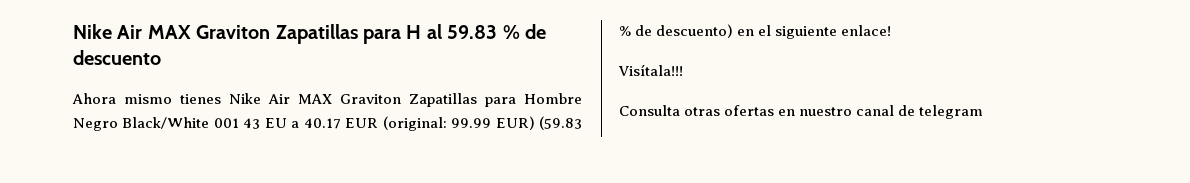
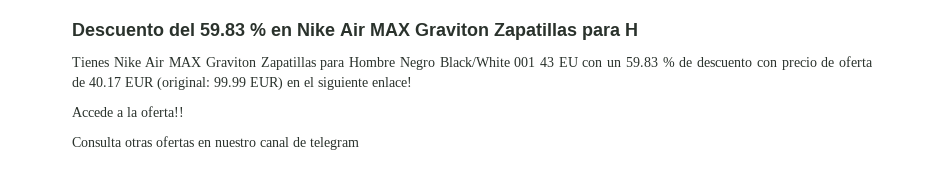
- Nike Air MAX Graviton Zapatillas para H al 59.83 % de descuento
- Ahora mismo tienes Nike Air MAX Graviton Zapatillas para Hombre Negro Black/White 001 43 EU a 40.17 EUR (original: 99.99 EUR) (59.83 % de descuento) en el siguiente enlace!
+ Descuento del 59.83 % en Nike Air MAX Graviton Zapatillas para H
+ Tienes Nike Air MAX Graviton Zapatillas para Hombre Negro Black/White 001 43 EU con un 59.83 % de descuento con precio de oferta de 40.17 EUR (original: 99.99 EUR) en el siguiente enlace!
- Visítala!!!
+ Accede a la oferta!!

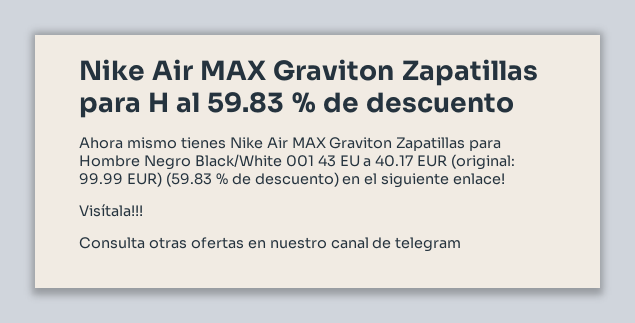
- Descuento del 59.83 % en Nike Air MAX Graviton Zapatillas para H
- Tienes Nike Air MAX Graviton Zapatillas para Hombre Negro Black/White 001 43 EU con un 59.83 % de descuento con precio de oferta de 40.17 EUR (original: 99.99 EUR) en el siguiente enlace!
+ Nike Air MAX Graviton Zapatillas para H al 59.83 % de descuento
+ Ahora mismo tienes Nike Air MAX Graviton Zapatillas para Hombre Negro Black/White 001 43 EU a 40.17 EUR (original: 99.99 EUR) (59.83 % de descuento) en el siguiente enlace!
- Accede a la oferta!!
+ Visítala!!!

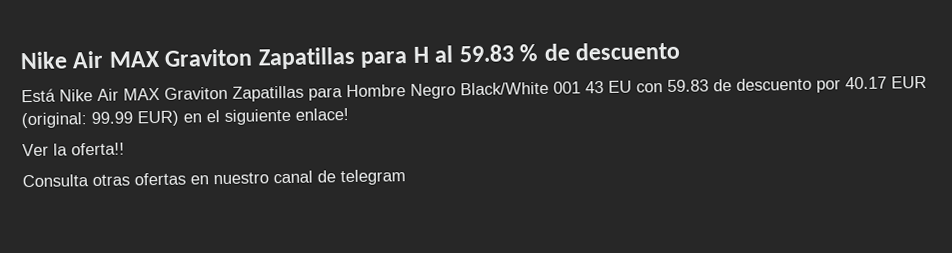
- Ahora mismo tienes Nike Air MAX Graviton Zapatillas para Hombre Negro Black/White 001 43 EU a 40.17 EUR (original: 99.99 EUR) (59.83 % de descuento) en el siguiente enlace!
+ Está Nike Air MAX Graviton Zapatillas para Hombre Negro Black/White 001 43 EU con 59.83 de descuento por 40.17 EUR (original: 99.99 EUR) en el siguiente enlace!
- Visítala!!!
+ Ver la oferta!!

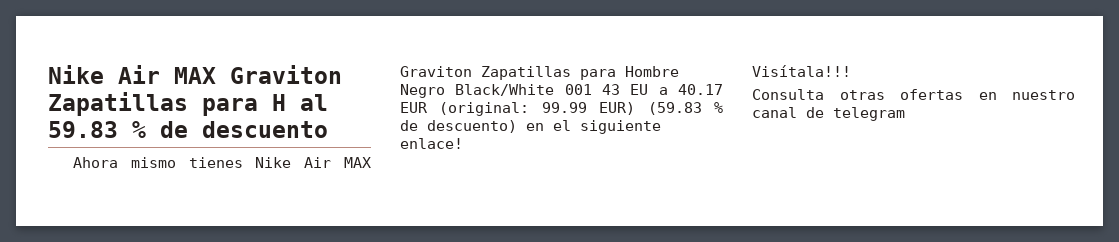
- Está Nike Air MAX Graviton Zapatillas para Hombre Negro Black/White 001 43 EU con 59.83 de descuento por 40.17 EUR (original: 99.99 EUR) en el siguiente enlace!
+ Ahora mismo tienes Nike Air MAX Graviton Zapatillas para Hombre Negro Black/White 001 43 EU a 40.17 EUR (original: 99.99 EUR) (59.83 % de descuento) en el siguiente enlace!
- Ver la oferta!!
+ Visítala!!!

